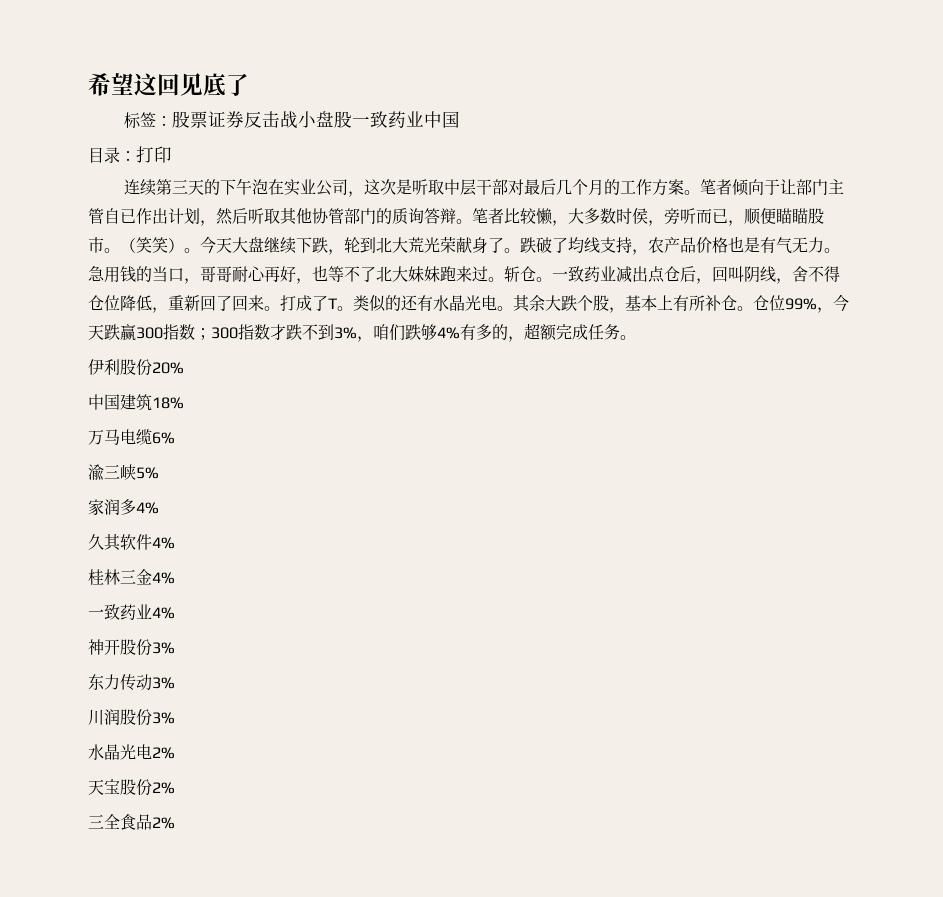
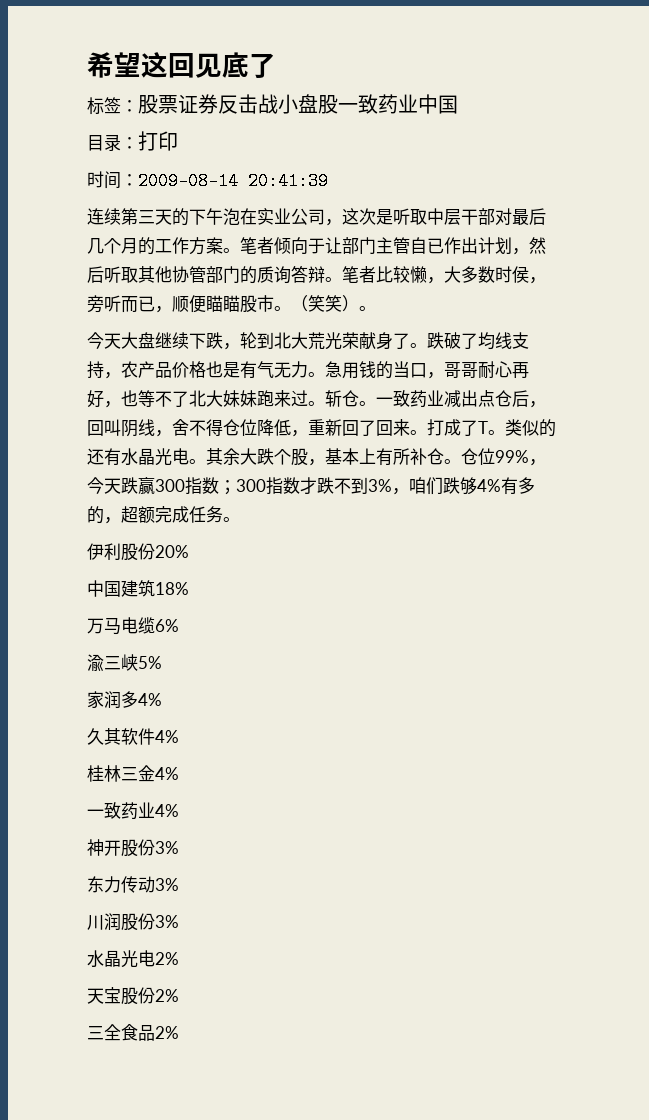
+ 时间：2009-08-14 20:41:39
- （笑笑）。今天大盘继续下跌，轮到北大荒光荣献身了。
+ （笑笑）。
+ 今天大盘继续下跌，轮到北大荒光荣献身了。

